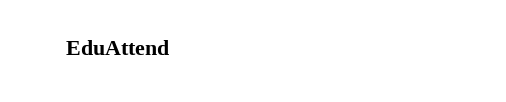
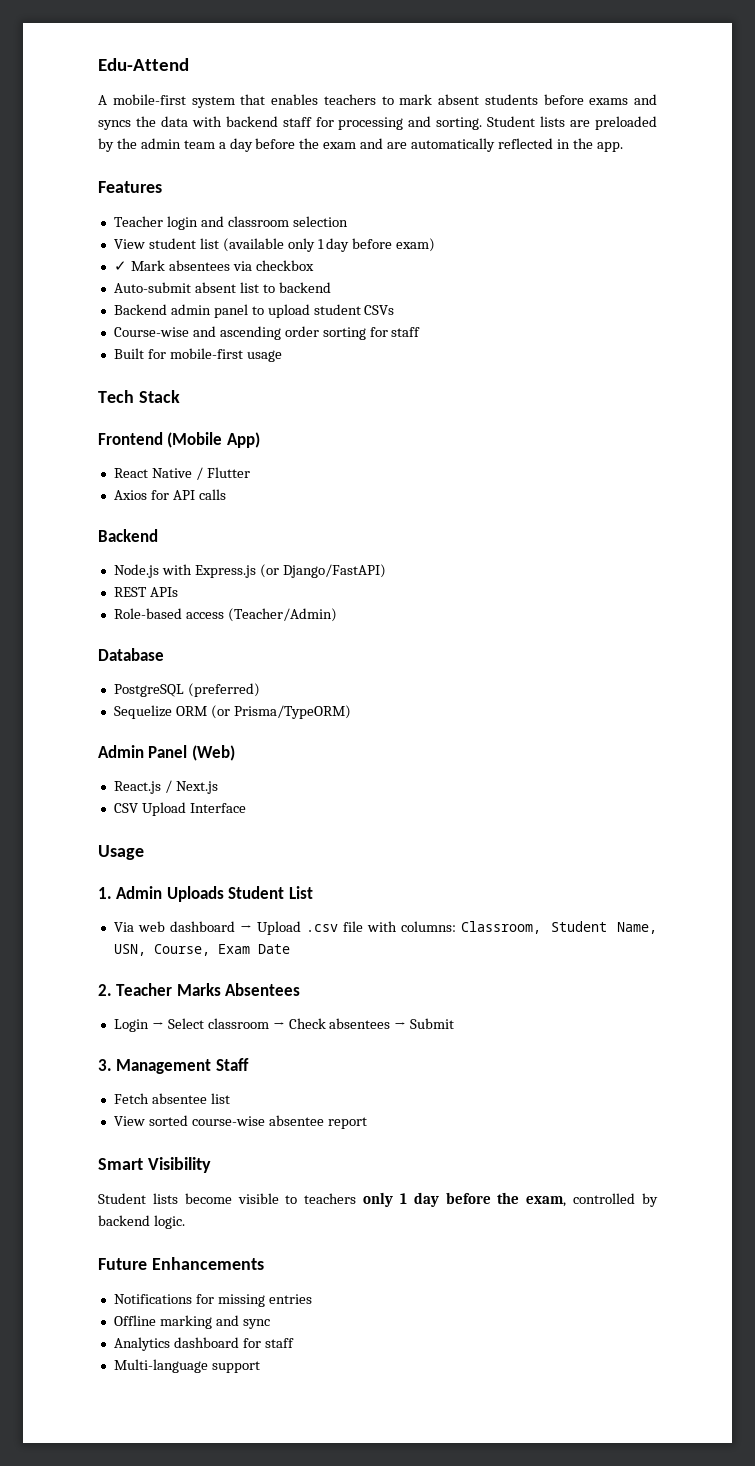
- EduAttend
+ Edu-Attend
+ A mobile-first system that enables teachers to mark absent students before exams and syncs the data with backend staff for processing and sorting. Student lists are preloaded by the admin team a day before the exam and are automatically reflected in the app.
+ Features
+ Teacher login and classroom selection
+ View student list (available only 1 day before exam)
+ ✓ Mark absentees via checkbox
+ Auto-submit absent list to backend
+ Backend admin panel to upload student CSVs
+ Course-wise and ascending order sorting for staff
+ Built for mobile-first usage
+ Tech Stack
+ Frontend (Mobile App)
+ React Native / Flutter
+ Axios for API calls
+ Backend
+ Node.js with Express.js (or Django/FastAPI)
+ REST APIs
+ Role-based access (Teacher/Admin)
+ Database
+ PostgreSQL (preferred)
+ Sequelize ORM (or Prisma/TypeORM)
+ Admin Panel (Web)
+ React.js / Next.js
+ CSV Upload Interface
+ Usage
+ 1. Admin Uploads Student List
+ Via web dashboard → Upload .csv file with columns: Classroom, Student Name, USN, Course, Exam Date
+ 2. Teacher Marks Absentees
+ Login → Select classroom → Check absentees → Submit
+ 3. Management Staff
+ Fetch absentee list
+ View sorted course-wise absentee report
+ Smart Visibility
+ Student lists become visible to teachers only 1 day before the exam, controlled by backend logic.
+ Future Enhancements
+ Notifications for missing entries
+ Offline marking and sync
+ Analytics dashboard for staff
+ Multi-language support

